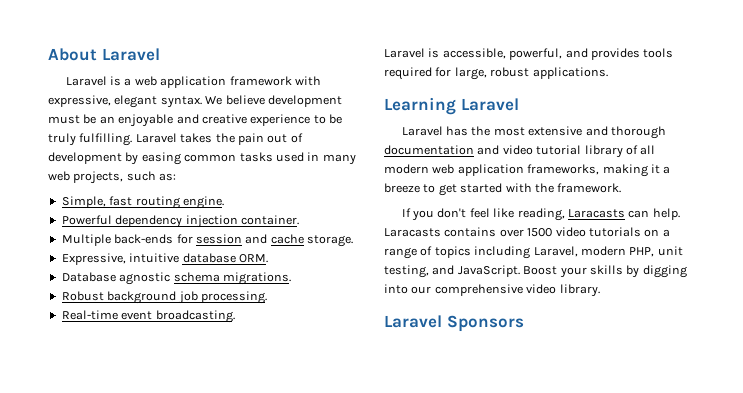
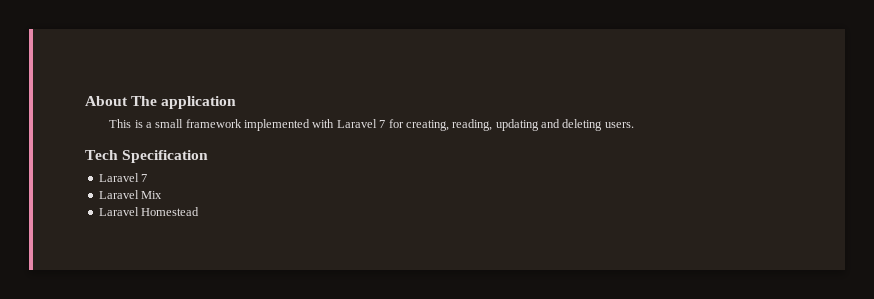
- About Laravel
- Laravel is a web application framework with expressive, elegant syntax. We believe development must be an enjoyable and creative experience to be truly fulfilling. Laravel takes the pain out of development by easing common tasks used in many web projects, such as:
- Simple, fast routing engine.
- Powerful dependency injection container.
- Multiple back-ends for session and cache storage.
- Expressive, intuitive database ORM.
- Database agnostic schema migrations.
- Robust background job processing.
- Real-time event broadcasting.
- Laravel is accessible, powerful, and provides tools required for large, robust applications.
- Learning Laravel
- Laravel has the most extensive and thorough documentation and video tutorial library of all modern web application frameworks, making it a breeze to get started with the framework.
- If you don't feel like reading, Laracasts can help. Laracasts contains over 1500 video tutorials on a range of topics including Laravel, modern PHP, unit testing, and JavaScript. Boost your skills by digging into our comprehensive video library.
- Laravel Sponsors
+ About The application
+ This is a small framework implemented with Laravel 7 for creating, reading, updating and deleting users.
+ Tech Specification
+ Laravel 7
+ Laravel Mix
+ Laravel Homestead

